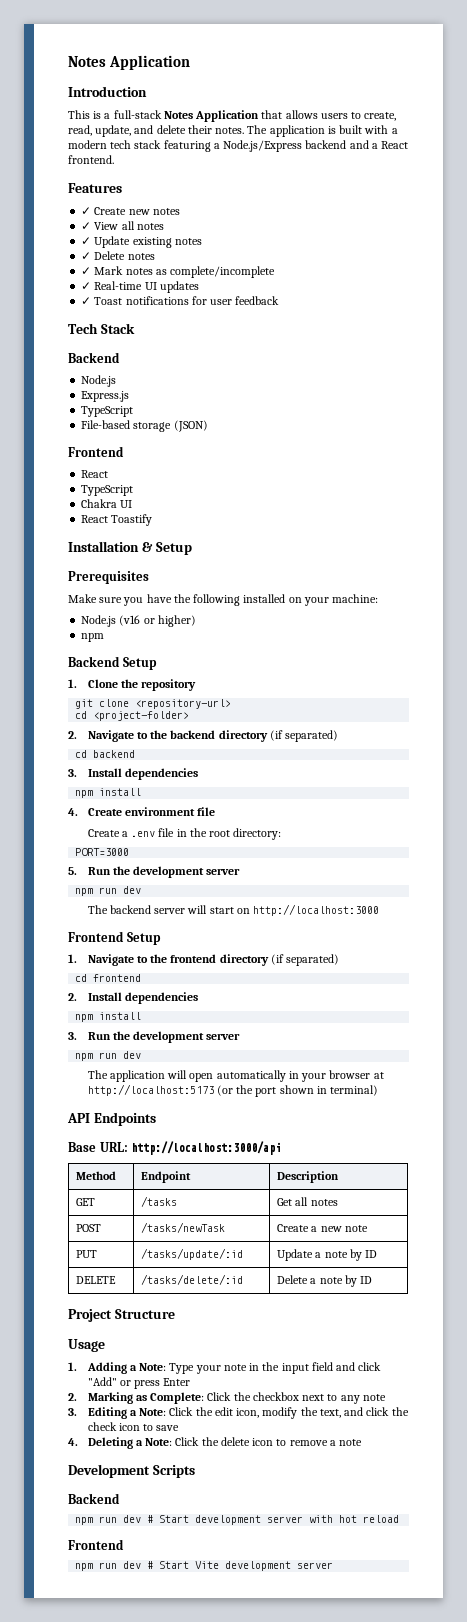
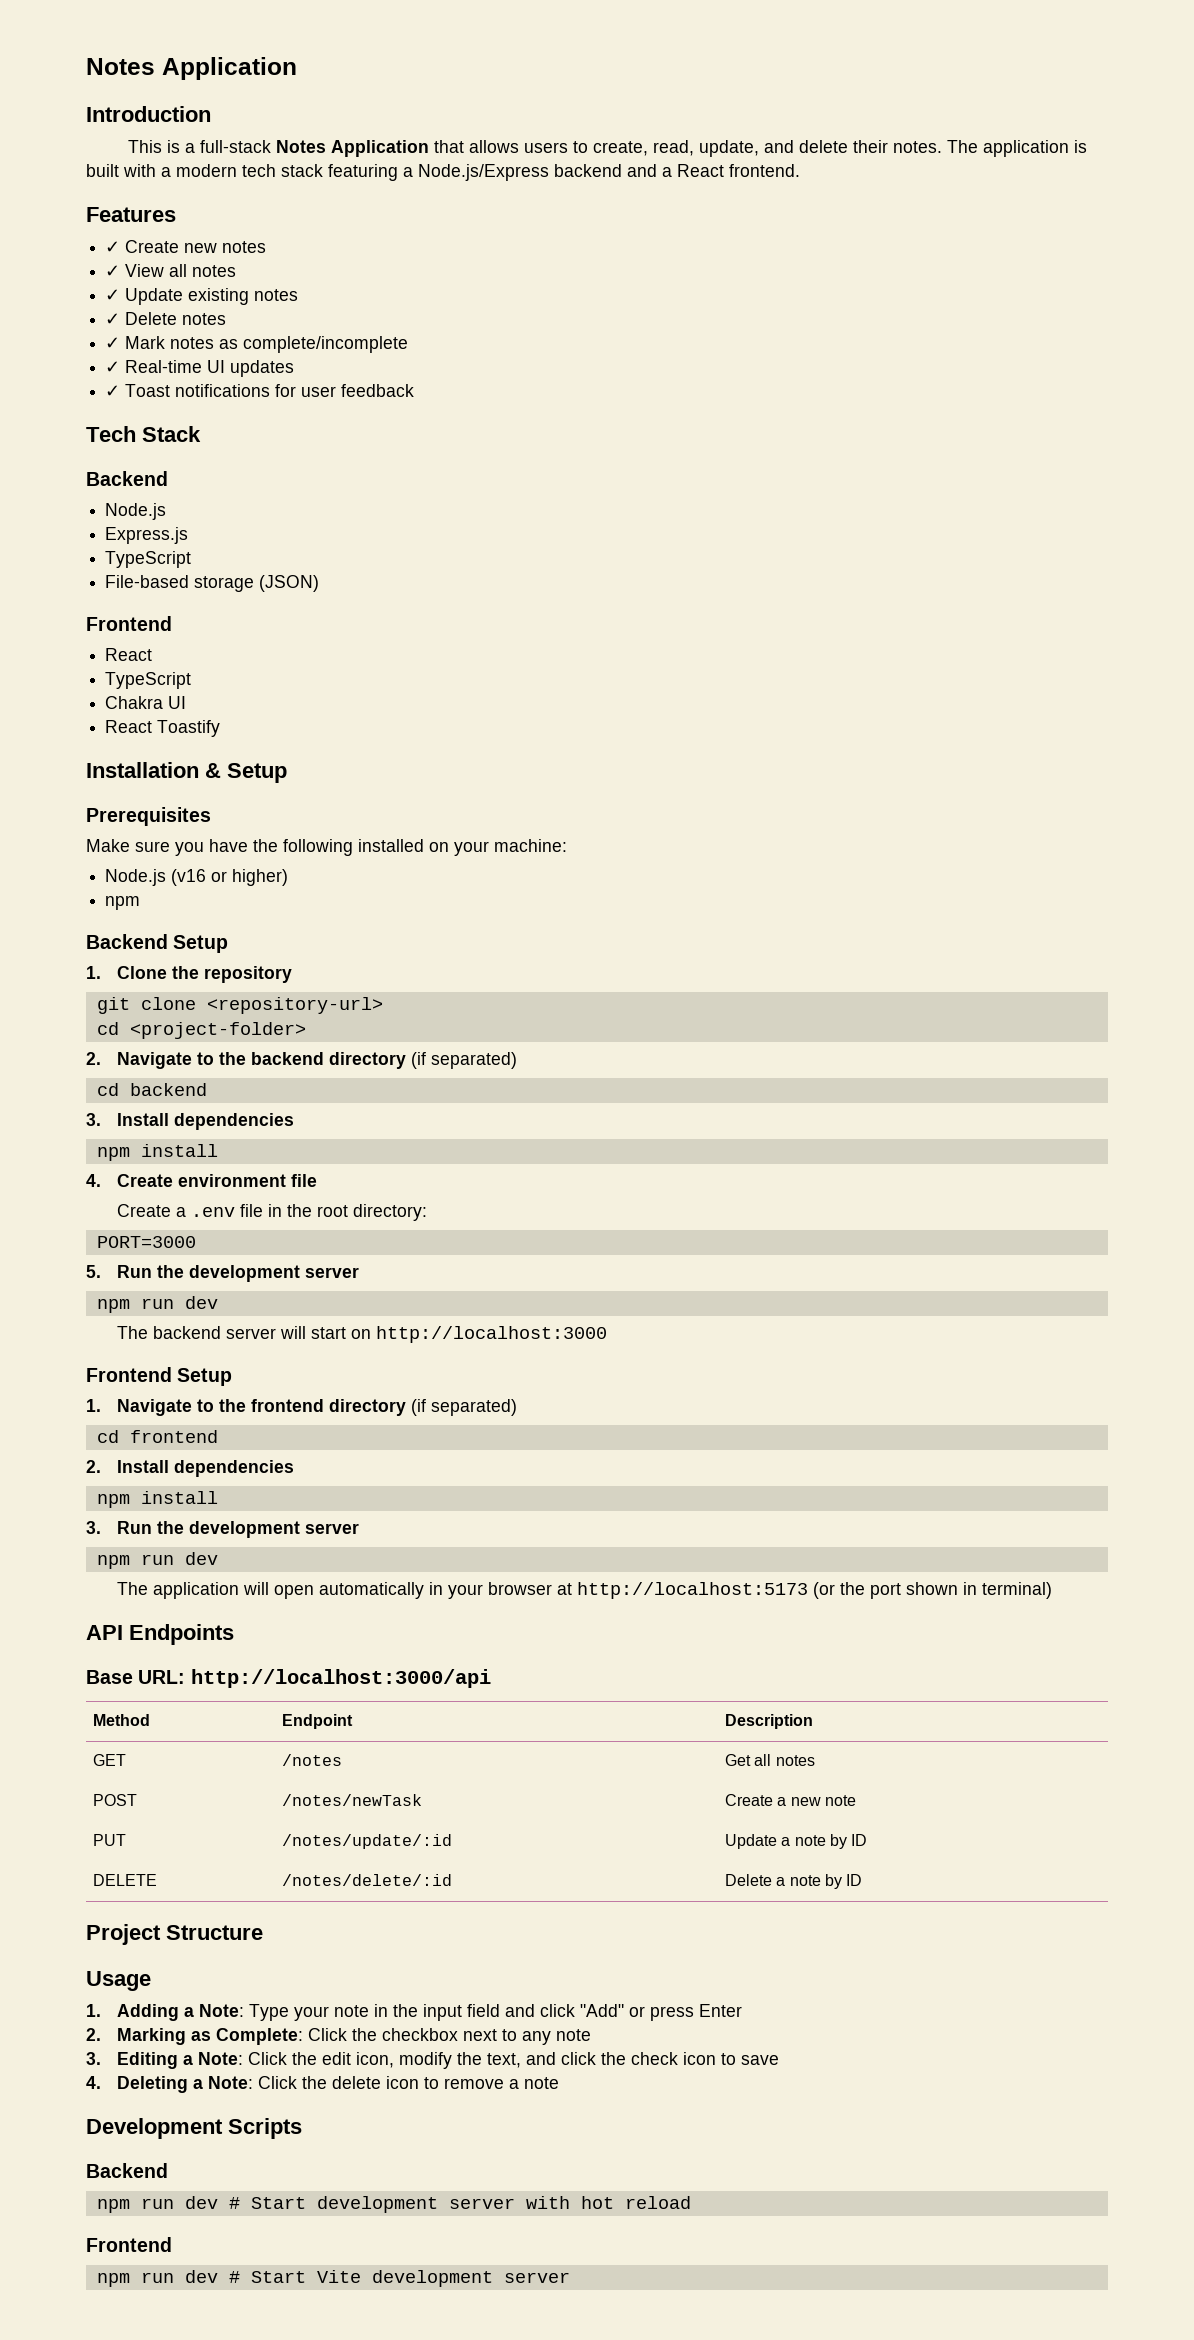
- GET | /tasks | Get all notes
+ GET | /notes | Get all notes
- POST | /tasks/newTask | Create a new note
+ POST | /notes/newTask | Create a new note
- PUT | /tasks/update/:id | Update a note by ID
+ PUT | /notes/update/:id | Update a note by ID
- DELETE | /tasks/delete/:id | Delete a note by ID
+ DELETE | /notes/delete/:id | Delete a note by ID

